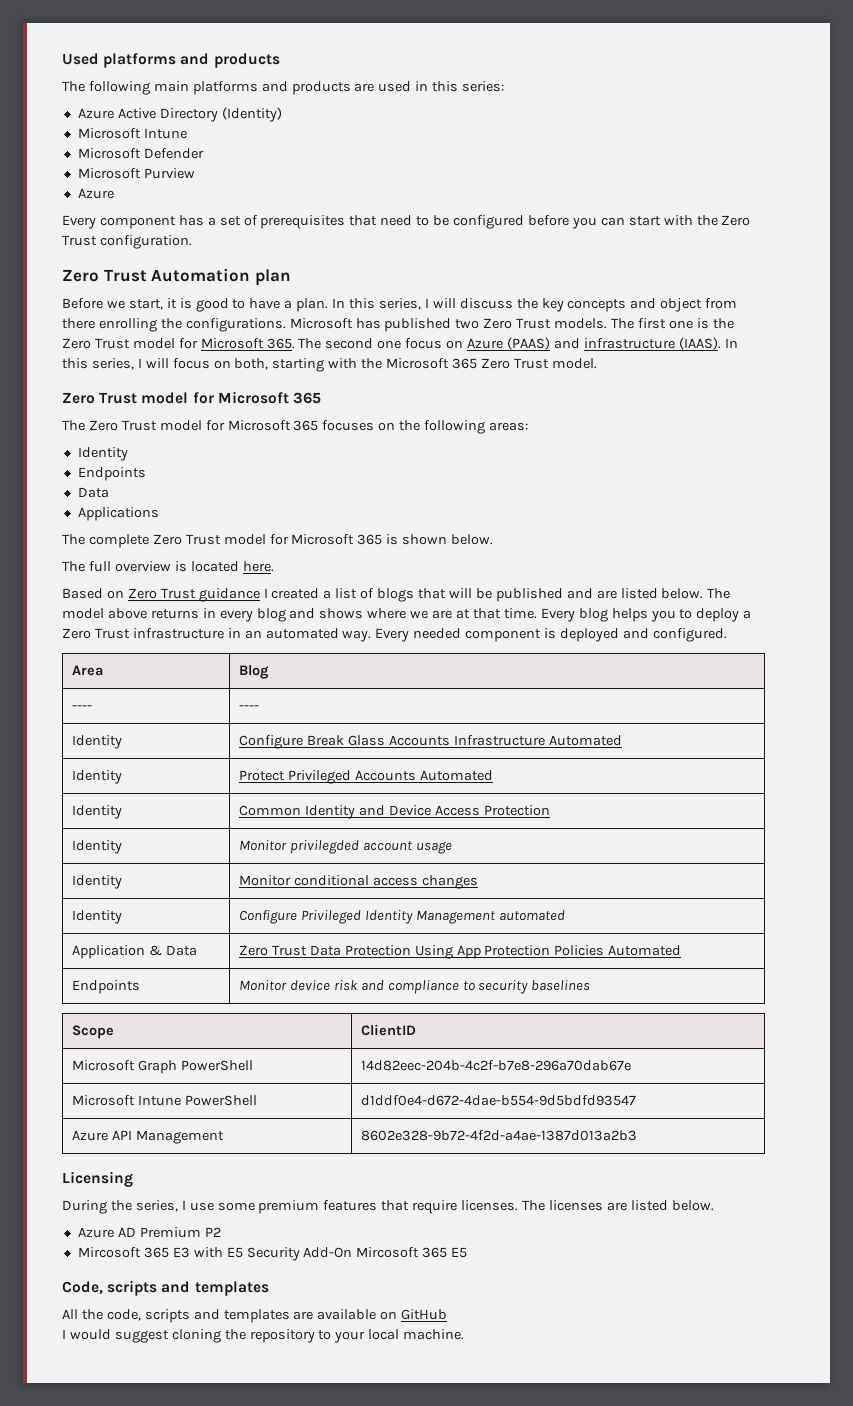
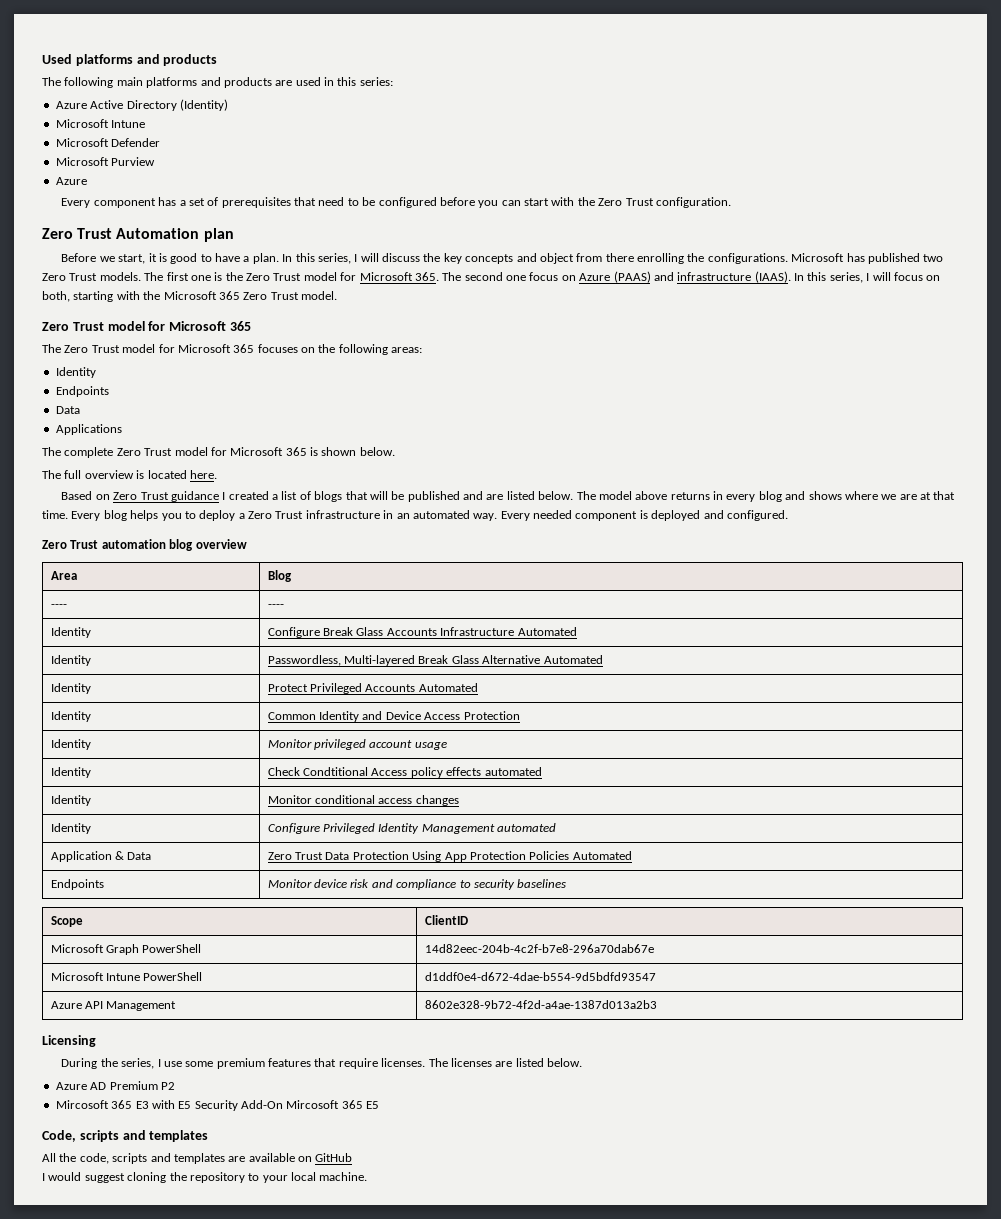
+ Zero Trust automation blog overview
+ Identity | Passwordless, Multi-layered Break Glass Alternative Automated
- Identity | Monitor privilegded account usage
+ Identity | Monitor privileged account usage
+ Identity | Check Condtitional Access policy effects automated

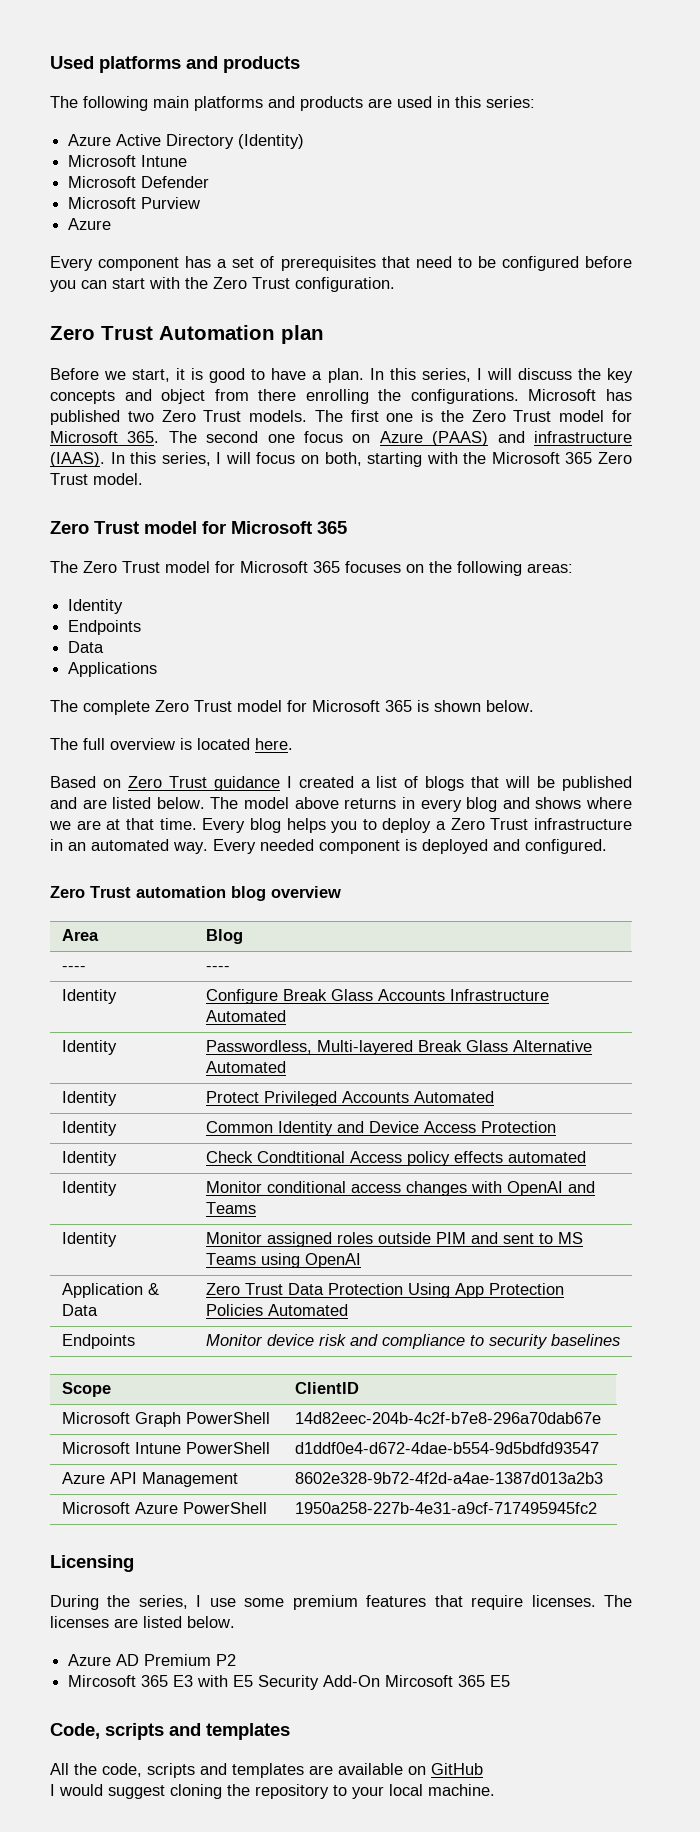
- Identity | Monitor privileged account usage
- Identity | Monitor conditional access changes
- Identity | Configure Privileged Identity Management automated
+ Identity | Monitor conditional access changes with OpenAI and Teams
+ Identity | Monitor assigned roles outside PIM and sent to MS Teams using OpenAI
+ Microsoft Azure PowerShell | 1950a258-227b-4e31-a9cf-717495945fc2

